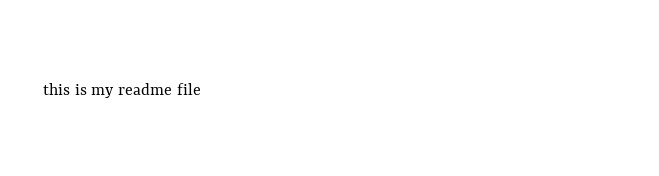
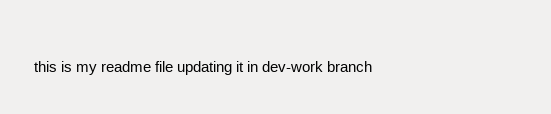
- this is my readme file
+ this is my readme file updating it in dev-work branch

